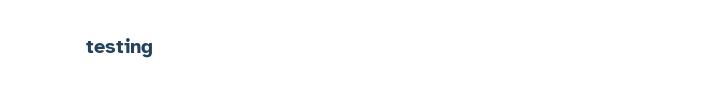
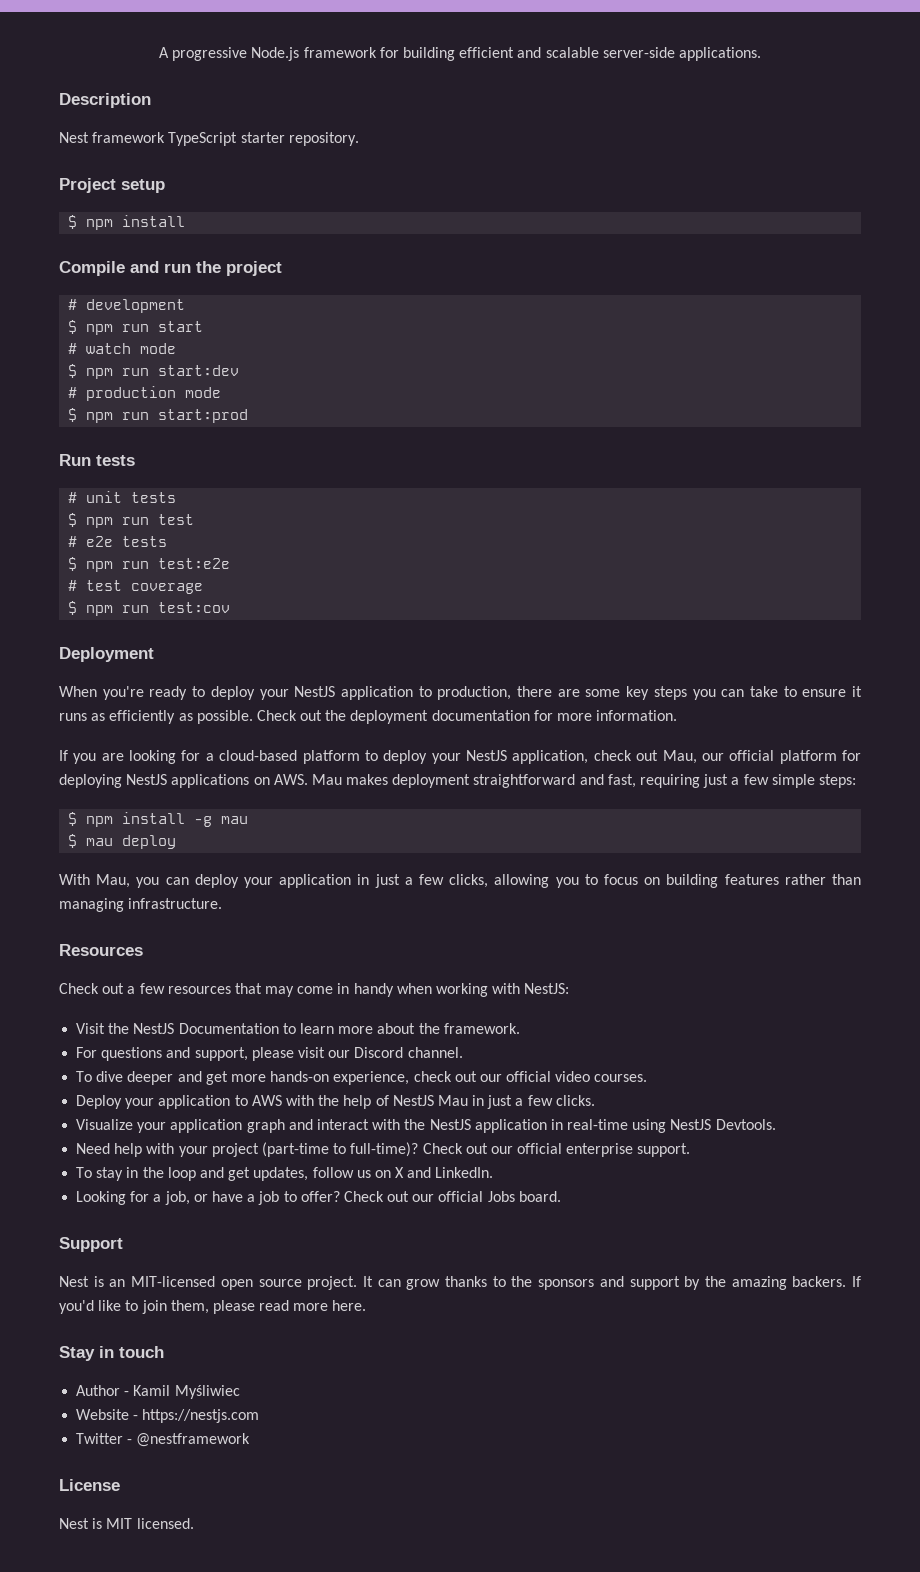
- testing
+ A progressive Node.js framework for building efficient and scalable server-side applications.
+ Description
+ Nest framework TypeScript starter repository.
+ Project setup
+ $ npm install
+ Compile and run the project
+ # development
+ $ npm run start
+ # watch mode
+ $ npm run start:dev
+ # production mode
+ $ npm run start:prod
+ Run tests
+ # unit tests
+ $ npm run test
+ # e2e tests
+ $ npm run test:e2e
+ # test coverage
+ $ npm run test:cov
+ Deployment
+ When you're ready to deploy your NestJS application to production, there are some key steps you can take to ensure it runs as efficiently as possible. Check out the deployment documentation for more information.
+ If you are looking for a cloud-based platform to deploy your NestJS application, check out Mau, our official platform for deploying NestJS applications on AWS. Mau makes deployment straightforward and fast, requiring just a few simple steps:
+ $ npm install -g mau
+ $ mau deploy
+ With Mau, you can deploy your application in just a few clicks, allowing you to focus on building features rather than managing infrastructure.
+ Resources
+ Check out a few resources that may come in handy when working with NestJS:
+ Visit the NestJS Documentation to learn more about the framework.
+ For questions and support, please visit our Discord channel.
+ To dive deeper and get more hands-on experience, check out our official video courses.
+ Deploy your application to AWS with the help of NestJS Mau in just a few clicks.
+ Visualize your application graph and interact with the NestJS application in real-time using NestJS Devtools.
+ Need help with your project (part-time to full-time)? Check out our official enterprise support.
+ To stay in the loop and get updates, follow us on X and LinkedIn.
+ Looking for a job, or have a job to offer? Check out our official Jobs board.
+ Support
+ Nest is an MIT-licensed open source project. It can grow thanks to the sponsors and support by the amazing backers. If you'd like to join them, please read more here.
+ Stay in touch
+ Author - Kamil Myśliwiec
+ Website - https://nestjs.com
+ Twitter - @nestframework
+ License
+ Nest is MIT licensed.

